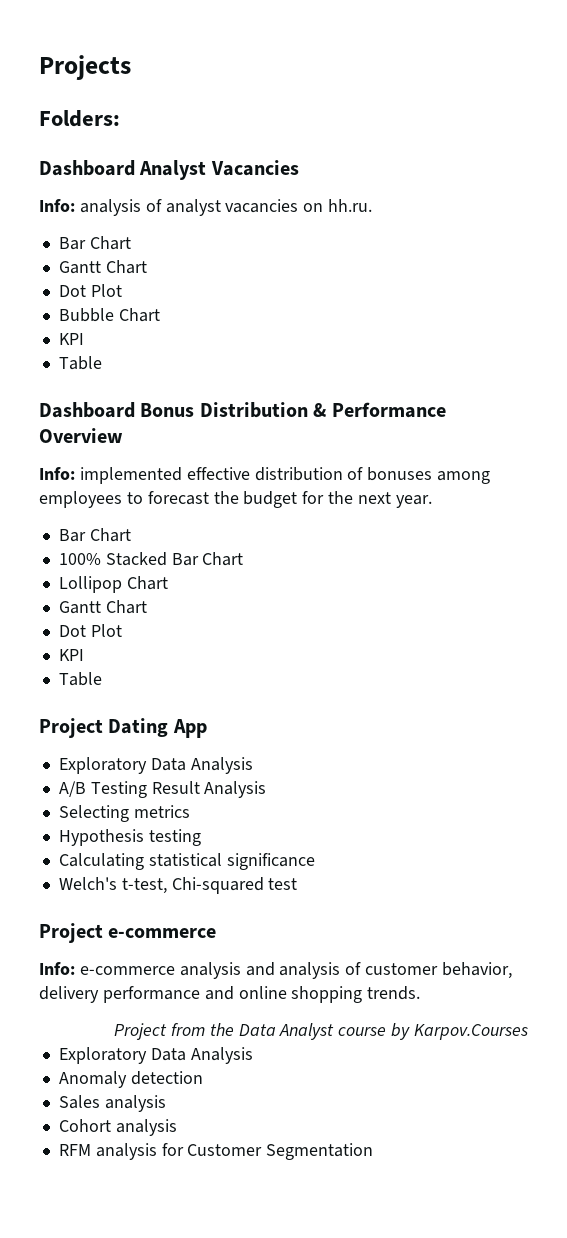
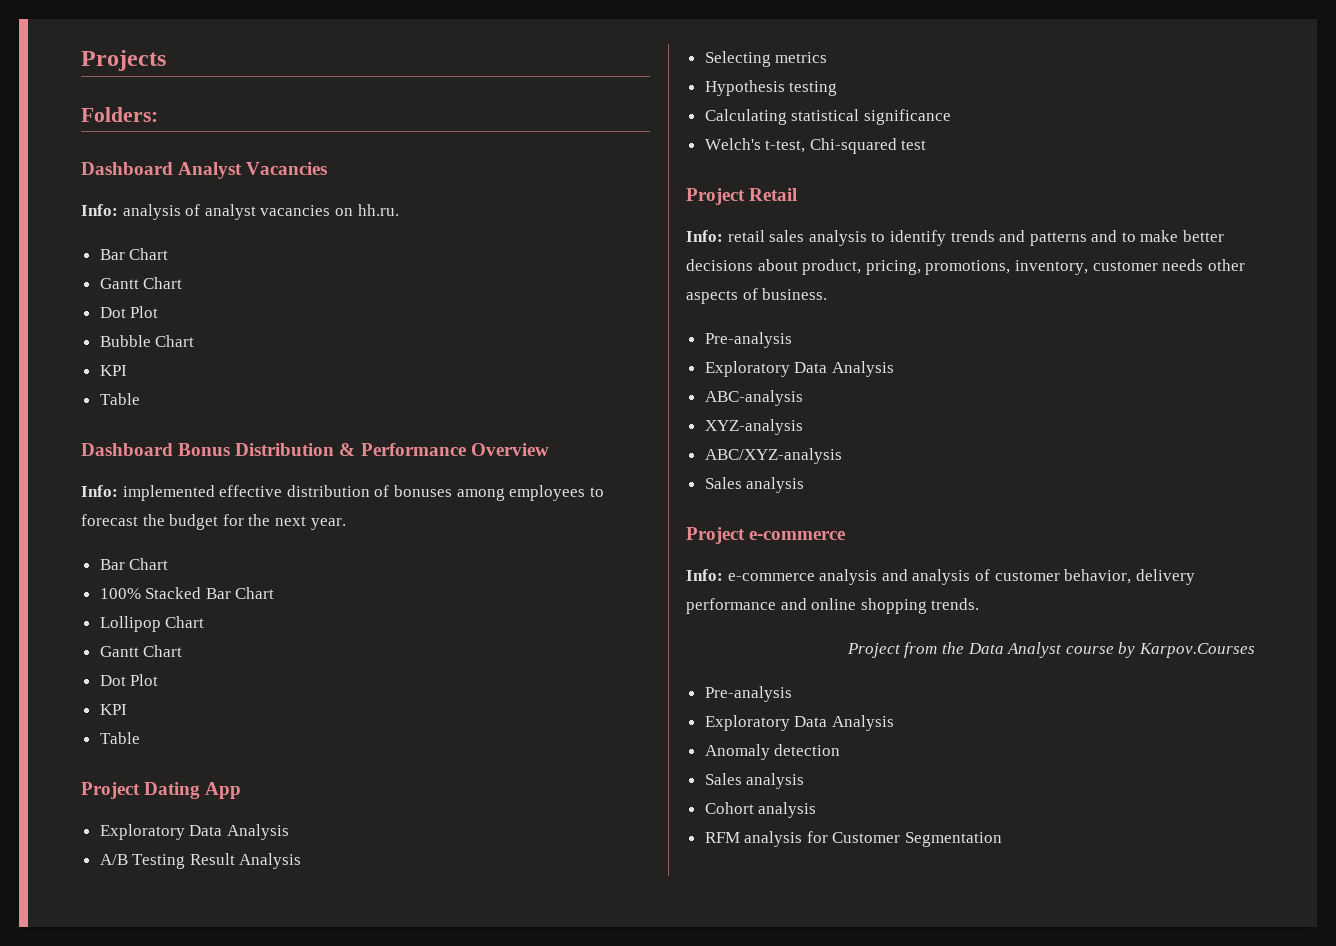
+ Project Retail
+ Info: retail sales analysis to identify trends and patterns and to make better decisions about product, pricing, promotions, inventory, customer needs other aspects of business.
+ Pre-analysis
+ Exploratory Data Analysis
+ ABC-analysis
+ XYZ-analysis
+ ABC/XYZ-analysis
+ Sales analysis
  Project from the Data Analyst course by Karpov.Courses
+ Pre-analysis

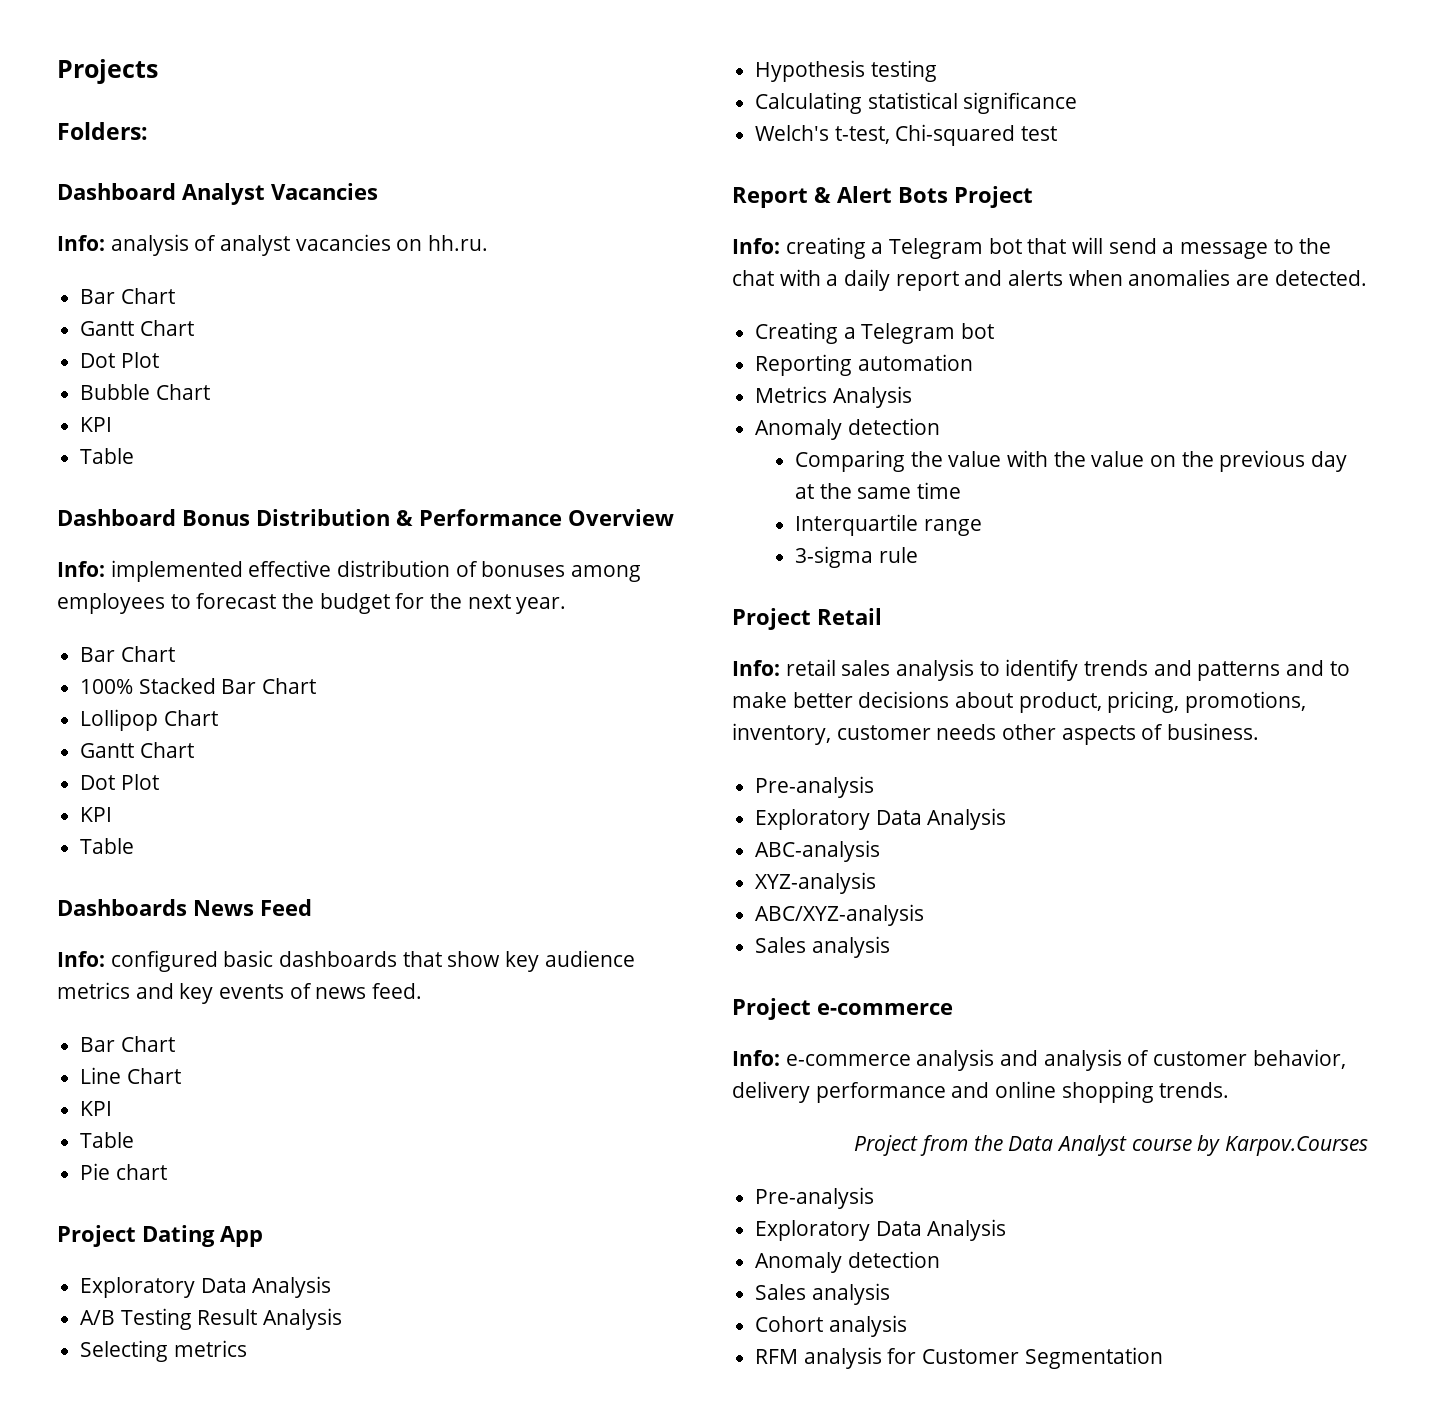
+ Dashboards News Feed
+ Info: configured basic dashboards that show key audience metrics and key events of news feed.
+ Bar Chart
+ Line Chart
+ KPI
+ Table
+ Pie chart
+ Report & Alert Bots Project
+ Info: creating a Telegram bot that will send a message to the chat with a daily report and alerts when anomalies are detected.
+ Сreating a Telegram bot
+ Reporting automation
+ Metrics Analysis
+ Anomaly detection
+ Comparing the value with the value on the previous day at the same time
+ Interquartile range
+ 3-sigma rule

